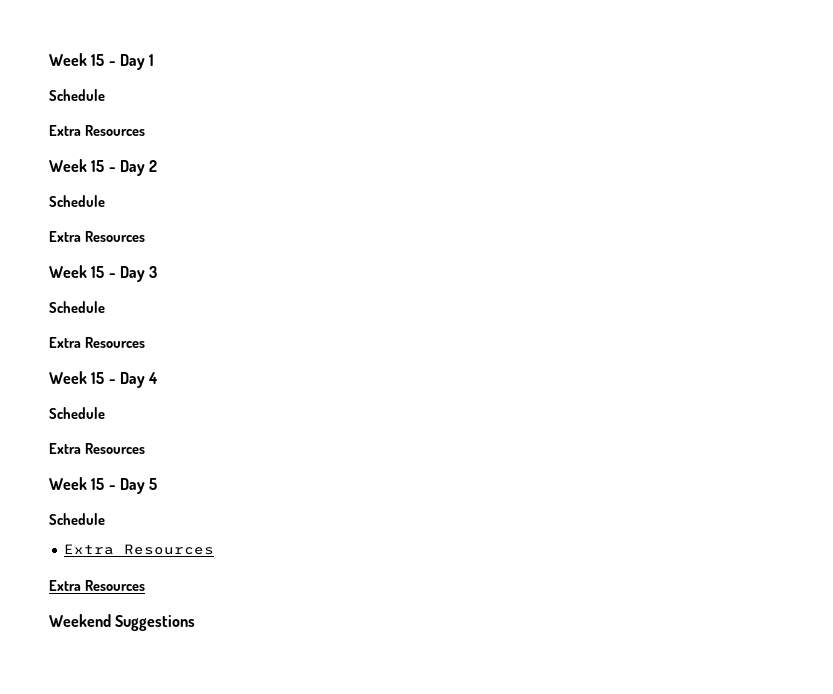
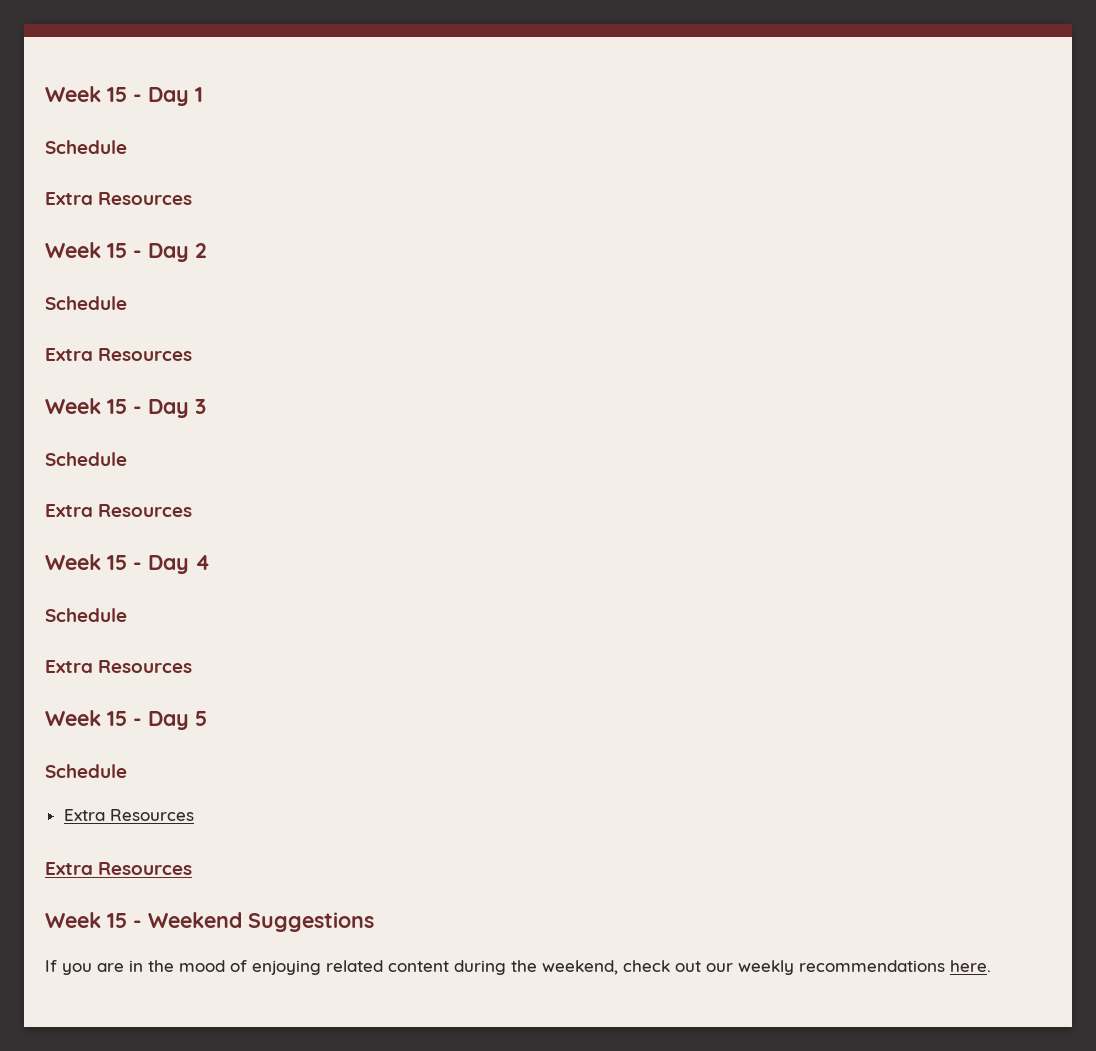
- Weekend Suggestions
+ Week 15 - Weekend Suggestions
+ If you are in the mood of enjoying related content during the weekend, check out our weekly recommendations here.

